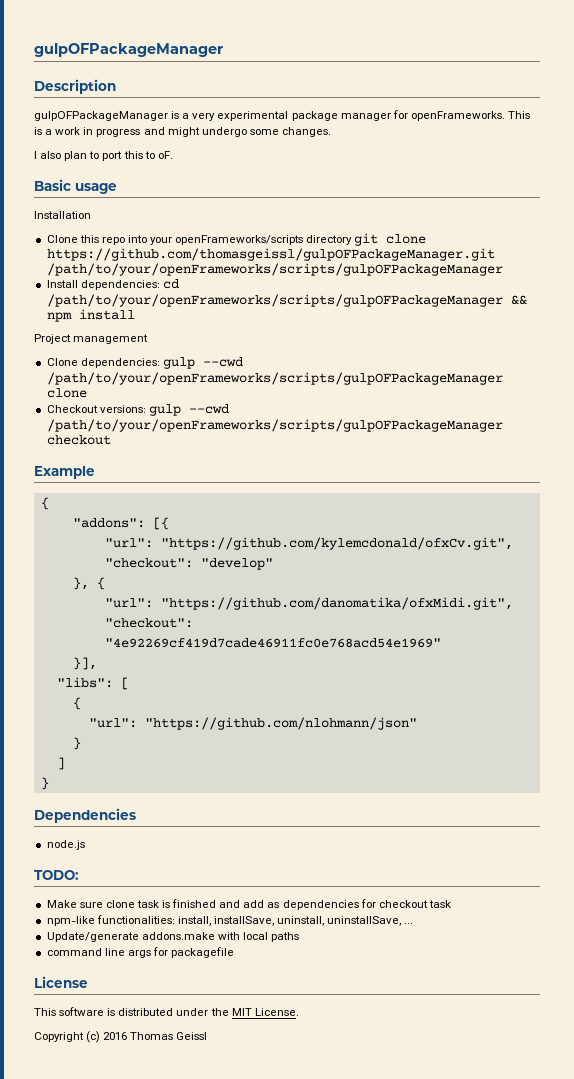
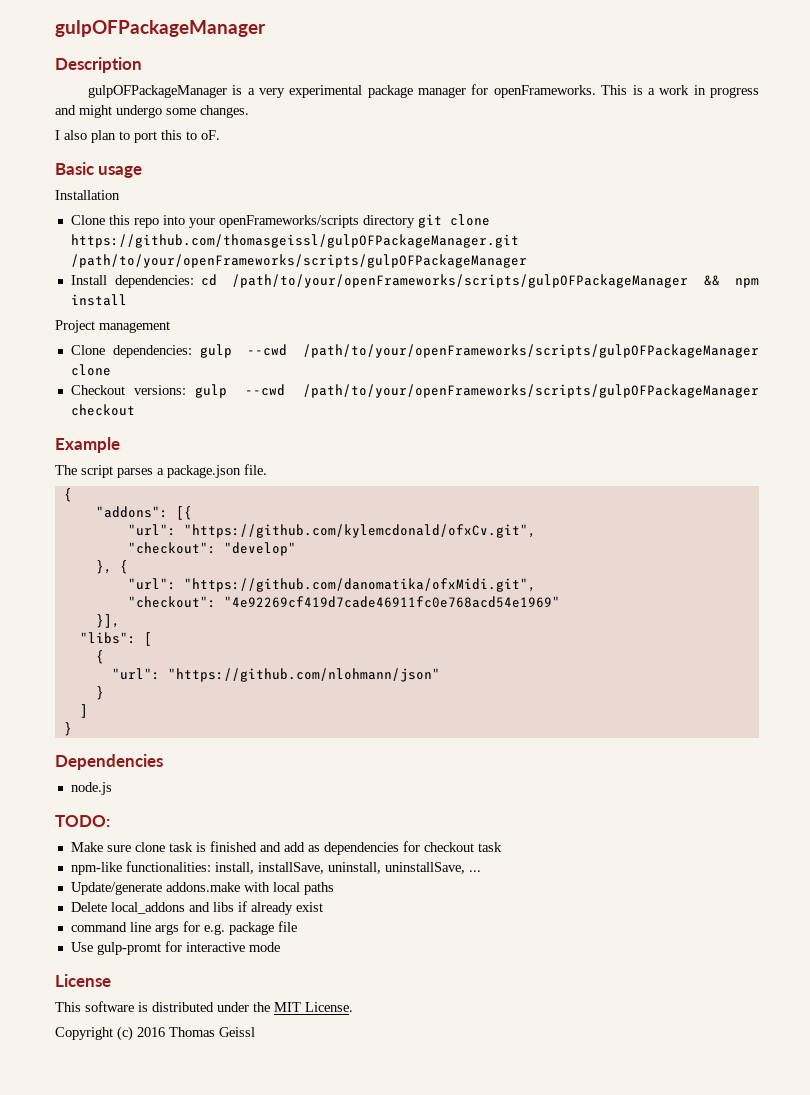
+ The script parses a package.json file.
- command line args for packagefile
+ Delete local_addons and libs if already exist
+ command line args for e.g. package file
+ Use gulp-promt for interactive mode

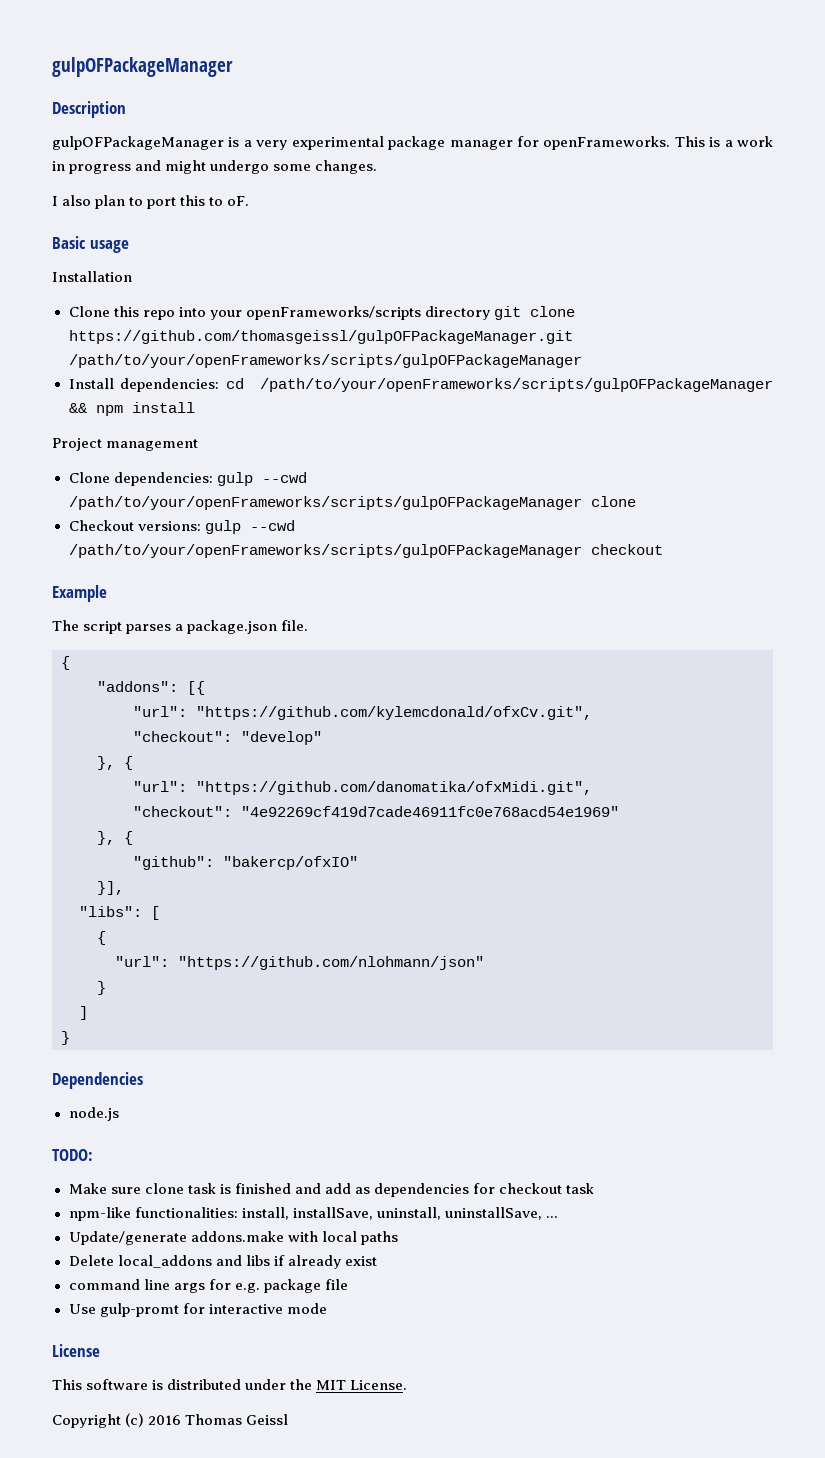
  "checkout": "4e92269cf419d7cade46911fc0e768acd54e1969"
+ }, {
+ "github": "bakercp/ofxIO"

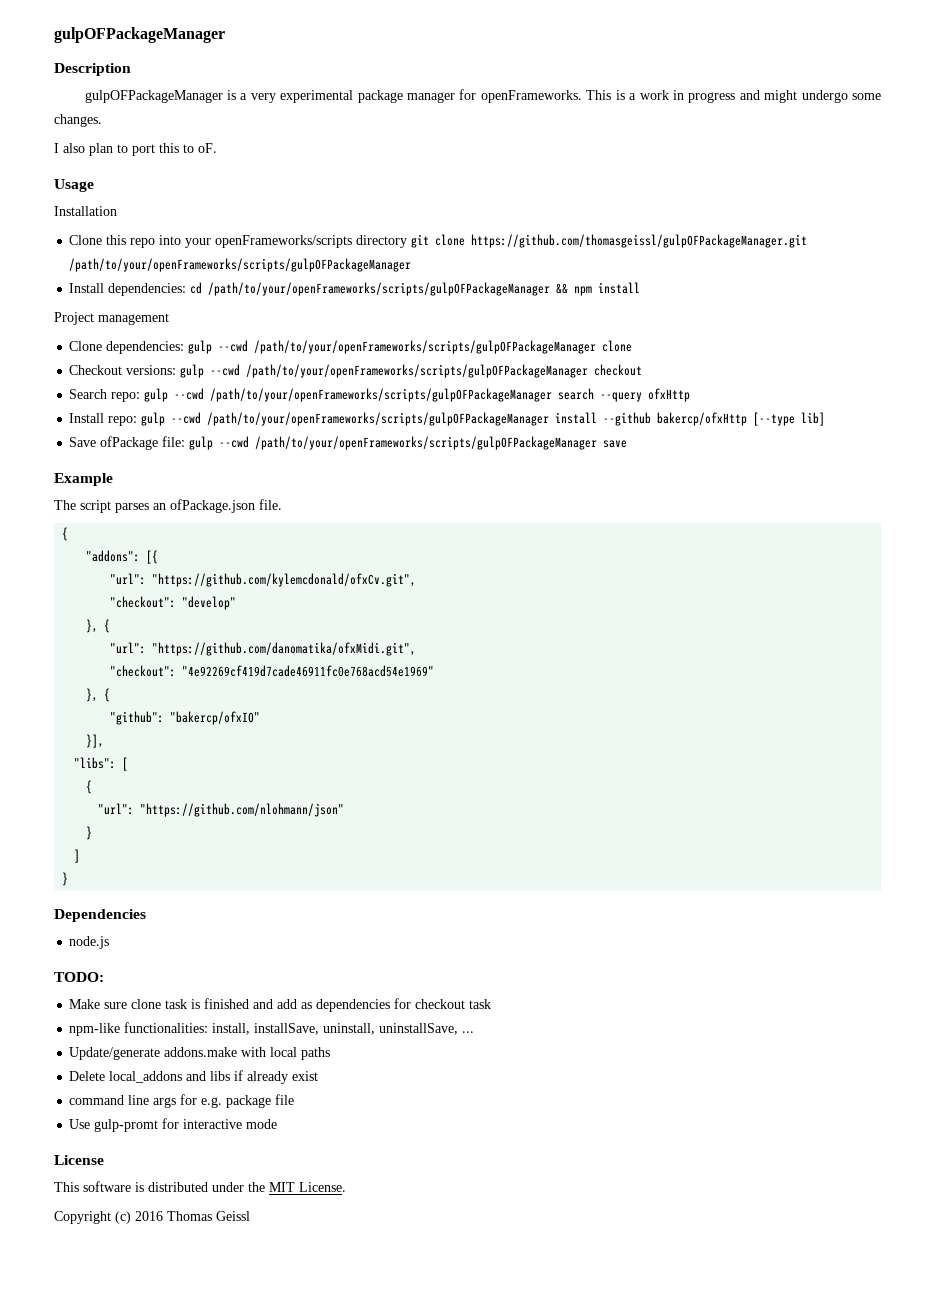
- Basic usage
+ Usage
+ Search repo: gulp --cwd /path/to/your/openFrameworks/scripts/gulpOFPackageManager search --query ofxHttp
+ Install repo: gulp --cwd /path/to/your/openFrameworks/scripts/gulpOFPackageManager install --github bakercp/ofxHttp [--type lib]
+ Save ofPackage file: gulp --cwd /path/to/your/openFrameworks/scripts/gulpOFPackageManager save
- The script parses a package.json file.
+ The script parses an ofPackage.json file.

